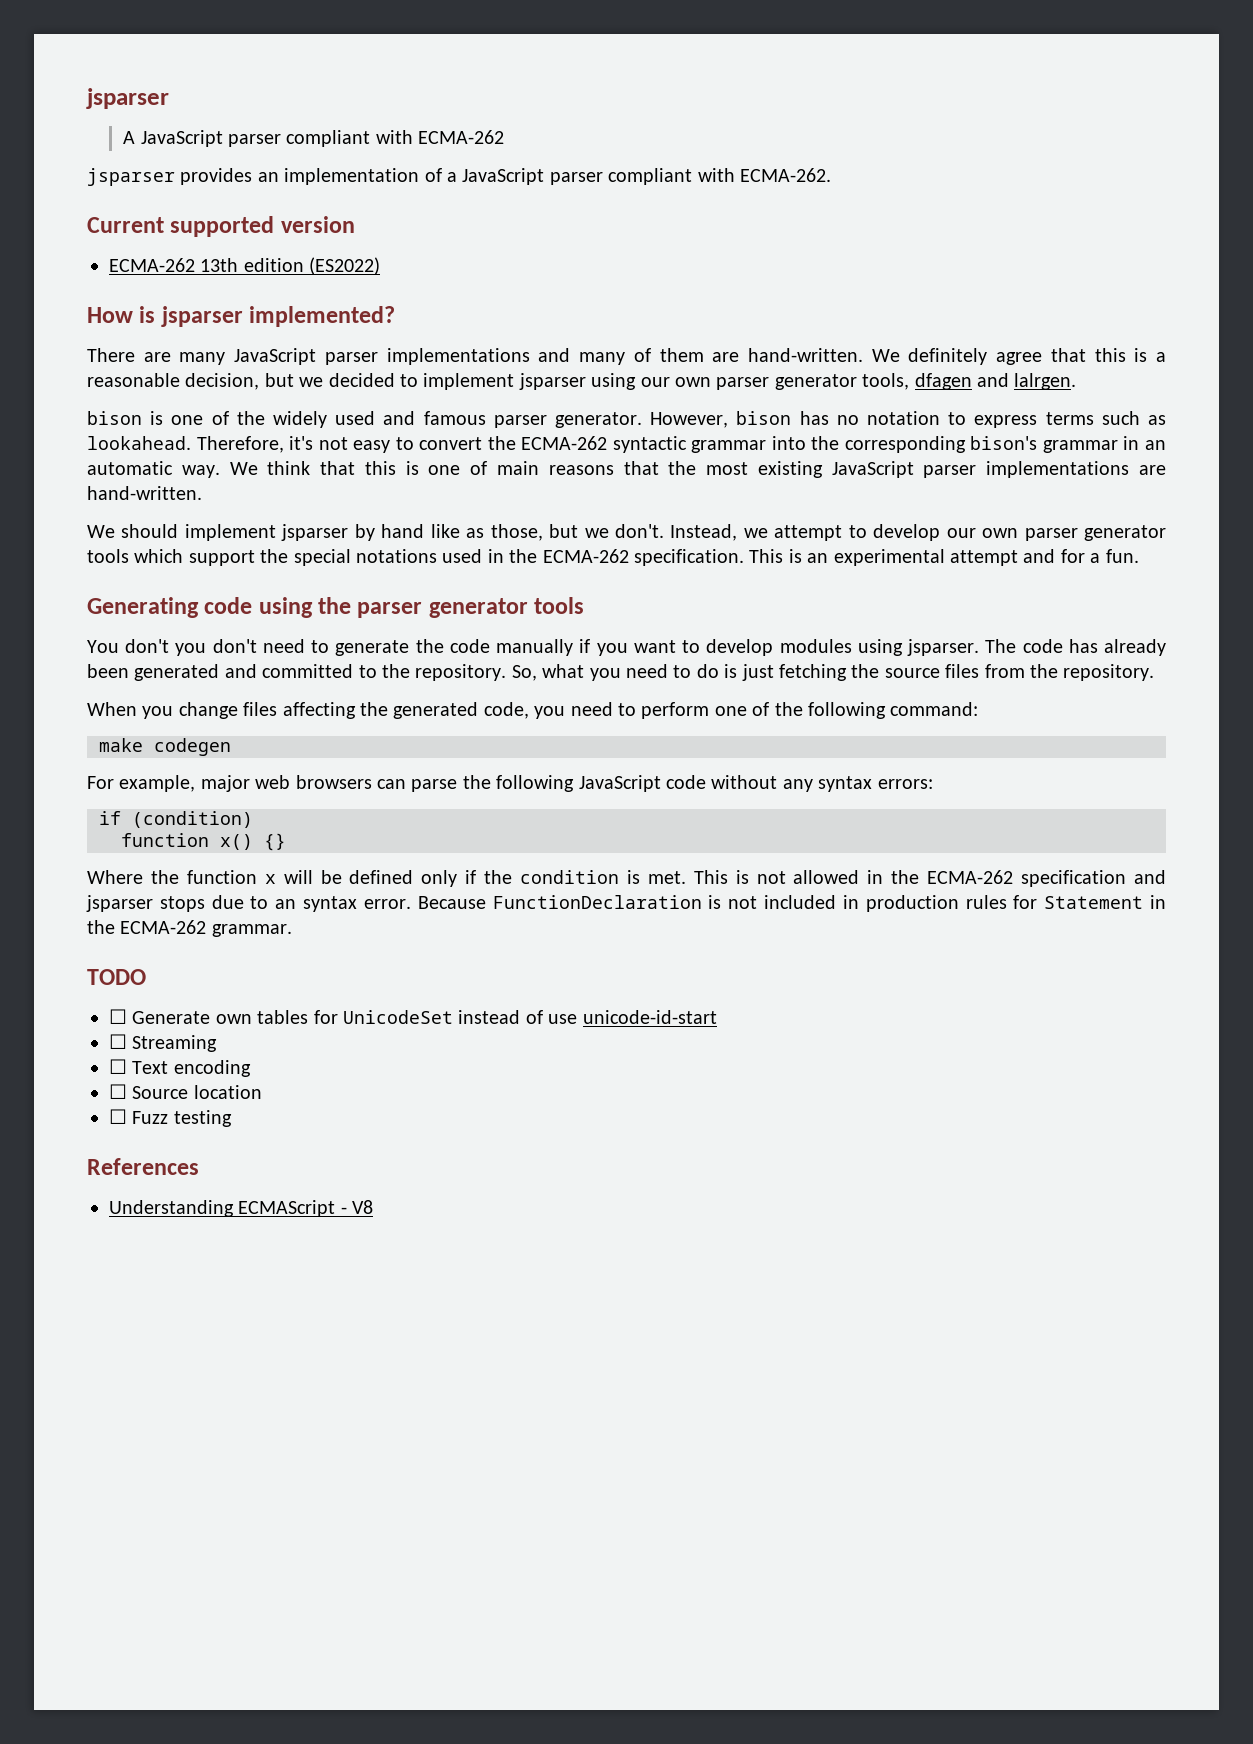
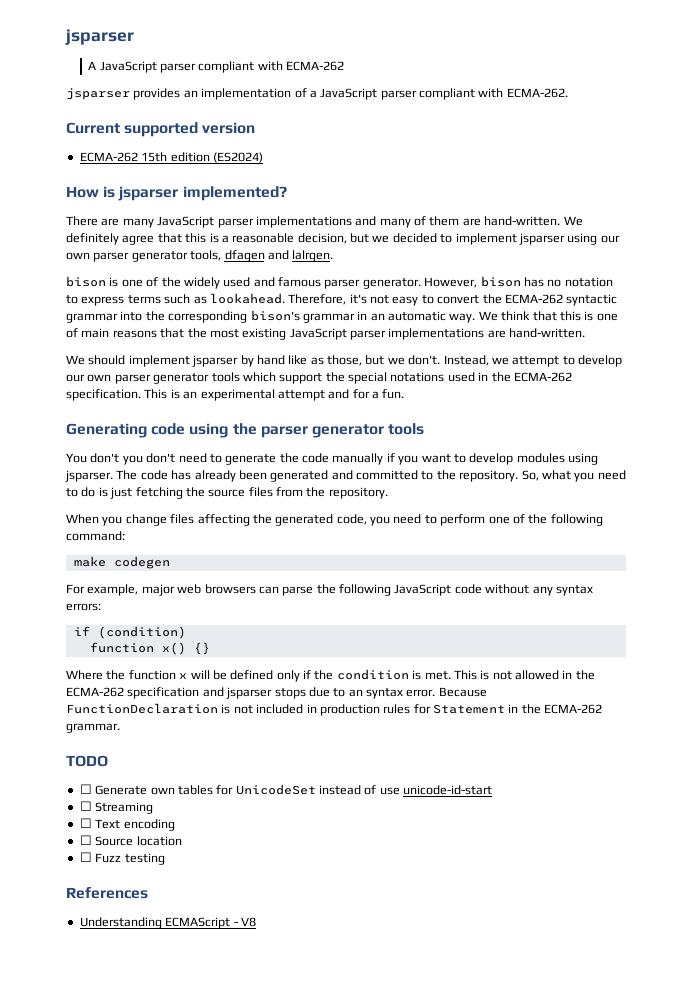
- ECMA-262 13th edition (ES2022)
+ ECMA-262 15th edition (ES2024)

